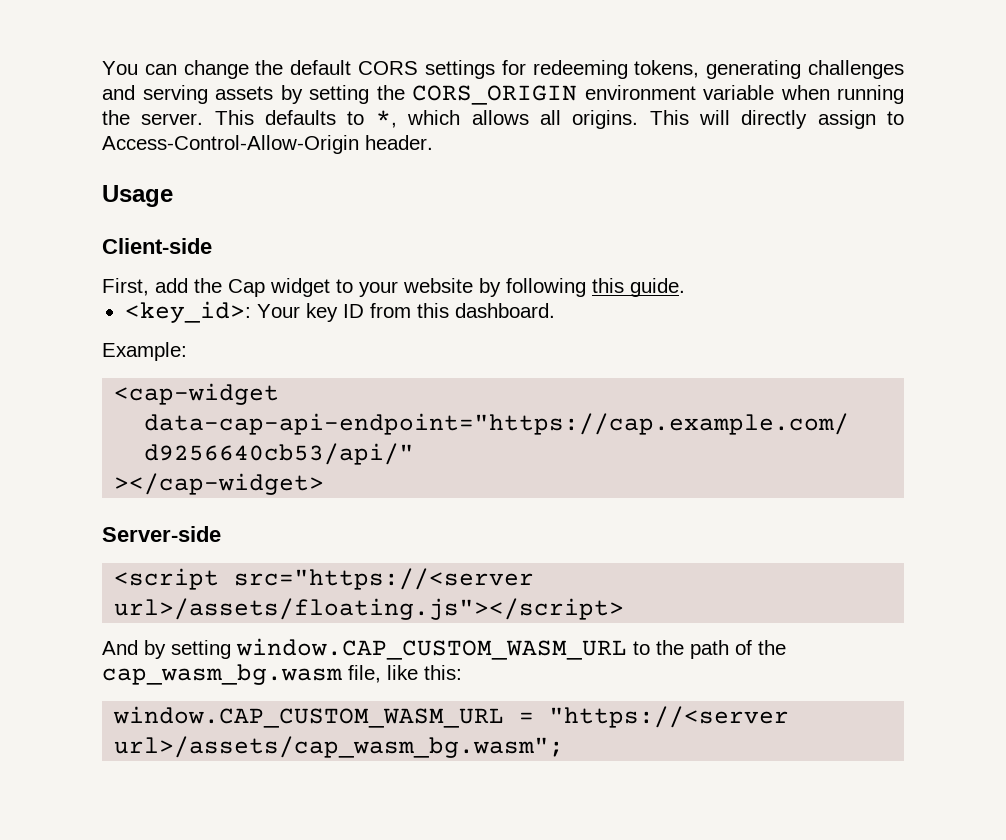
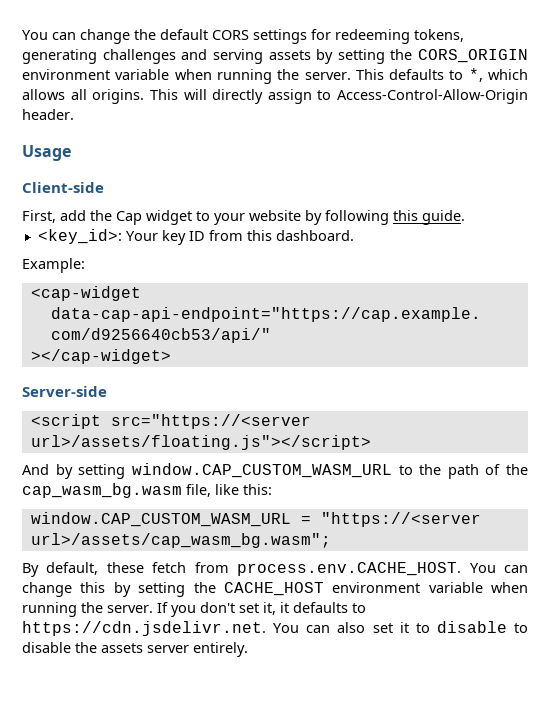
+ By default, these fetch from process.env.CACHE_HOST. You can change this by setting the CACHE_HOST environment variable when running the server. If you don't set it, it defaults to https://cdn.jsdelivr.net. You can also set it to disable to disable the assets server entirely.

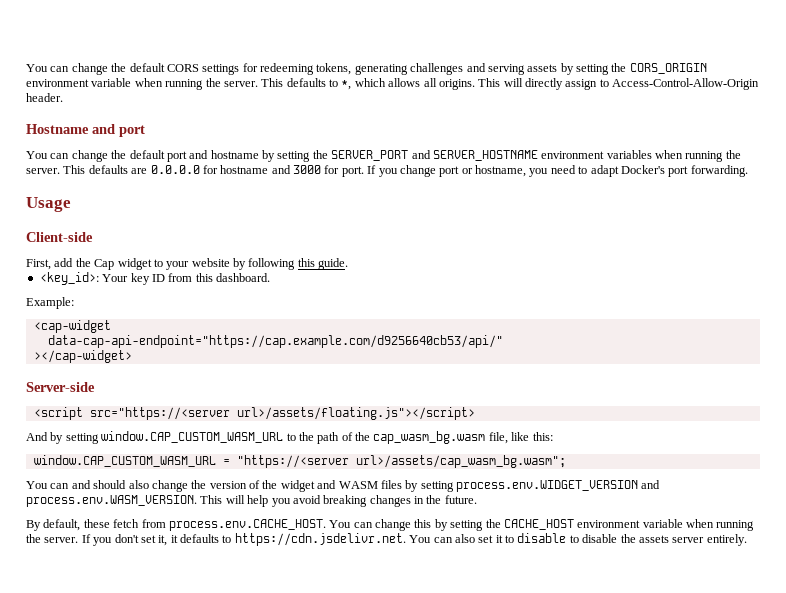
+ Hostname and port
+ You can change the default port and hostname by setting the SERVER_PORT and SERVER_HOSTNAME environment variables when running the server. This defaults are 0.0.0.0 for hostname and 3000 for port. If you change port or hostname, you need to adapt Docker's port forwarding.
+ You can and should also change the version of the widget and WASM files by setting process.env.WIDGET_VERSION and process.env.WASM_VERSION. This will help you avoid breaking changes in the future.

